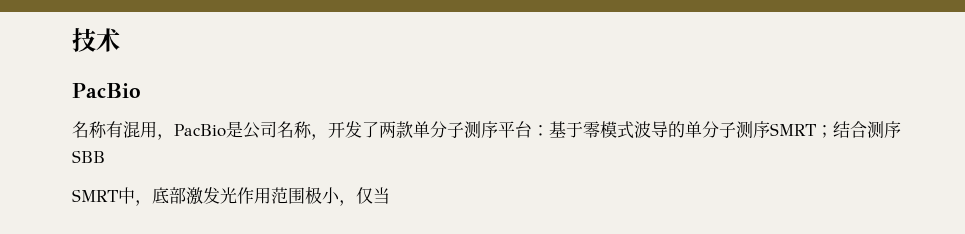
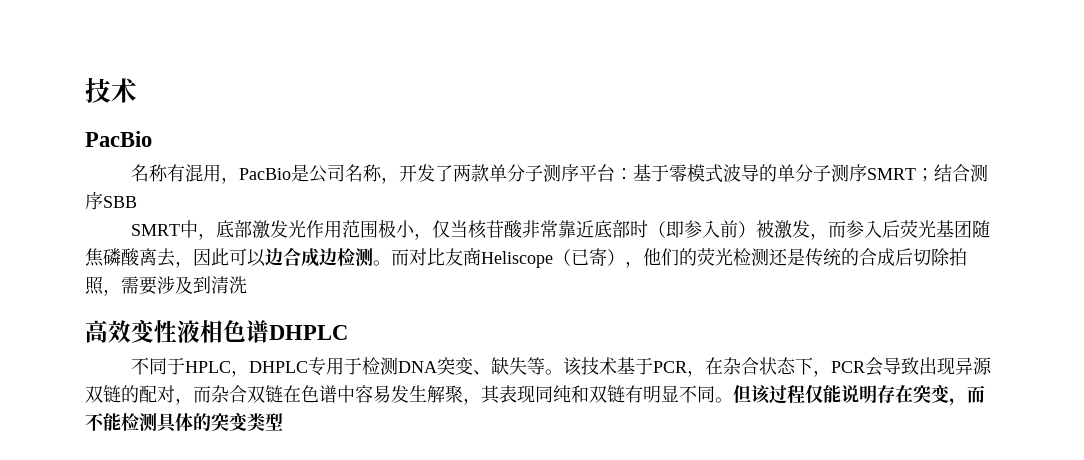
- SMRT中，底部激发光作用范围极小，仅当
+ SMRT中，底部激发光作用范围极小，仅当核苷酸非常靠近底部时（即参入前）被激发，而参入后荧光基团随焦磷酸离去，因此可以边合成边检测。而对比友商Heliscope（已寄），他们的荧光检测还是传统的合成后切除拍照，需要涉及到清洗
+ 高效变性液相色谱DHPLC
+ 不同于HPLC，DHPLC专用于检测DNA突变、缺失等。该技术基于PCR，在杂合状态下，PCR会导致出现异源双链的配对，而杂合双链在色谱中容易发生解聚，其表现同纯和双链有明显不同。但该过程仅能说明存在突变，而不能检测具体的突变类型

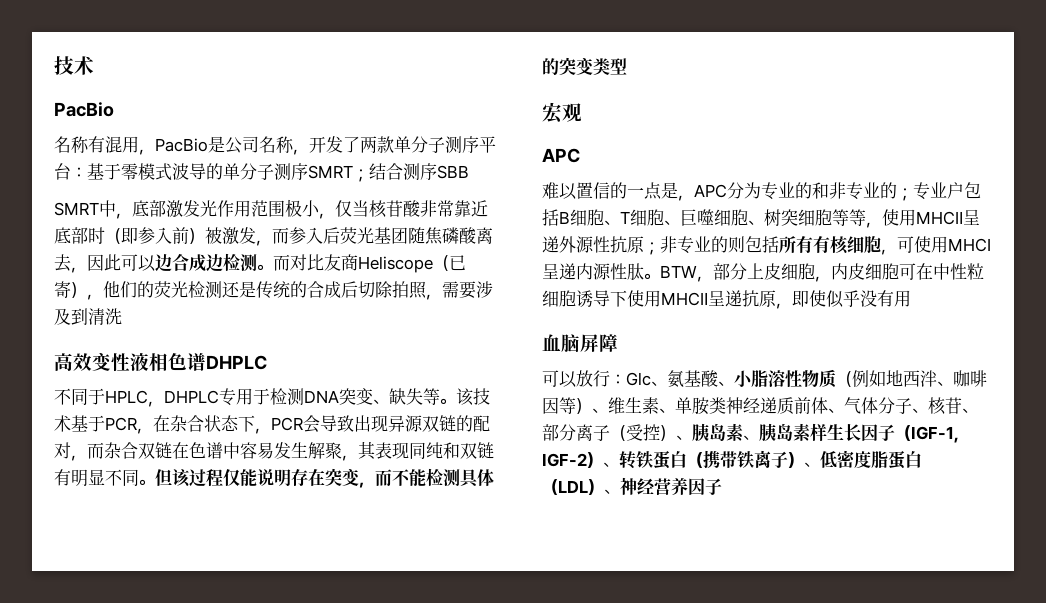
+ 宏观
+ APC
+ 难以置信的一点是，APC分为专业的和非专业的；专业户包括B细胞、T细胞、巨噬细胞、树突细胞等等，使用MHCⅡ呈递外源性抗原；非专业的则包括所有有核细胞，可使用MHCⅠ呈递内源性肽。BTW，部分上皮细胞，内皮细胞可在中性粒细胞诱导下使用MHCⅡ呈递抗原，即使似乎没有用
+ 血脑屏障
+ 可以放行：Glc、氨基酸、小脂溶性物质（例如地西泮、咖啡因等）、维生素、单胺类神经递质前体、气体分子、核苷、部分离子（受控）、胰岛素、胰岛素样生长因子（IGF-1, IGF-2）、转铁蛋白（携带铁离子）、低密度脂蛋白（LDL）、神经营养因子

